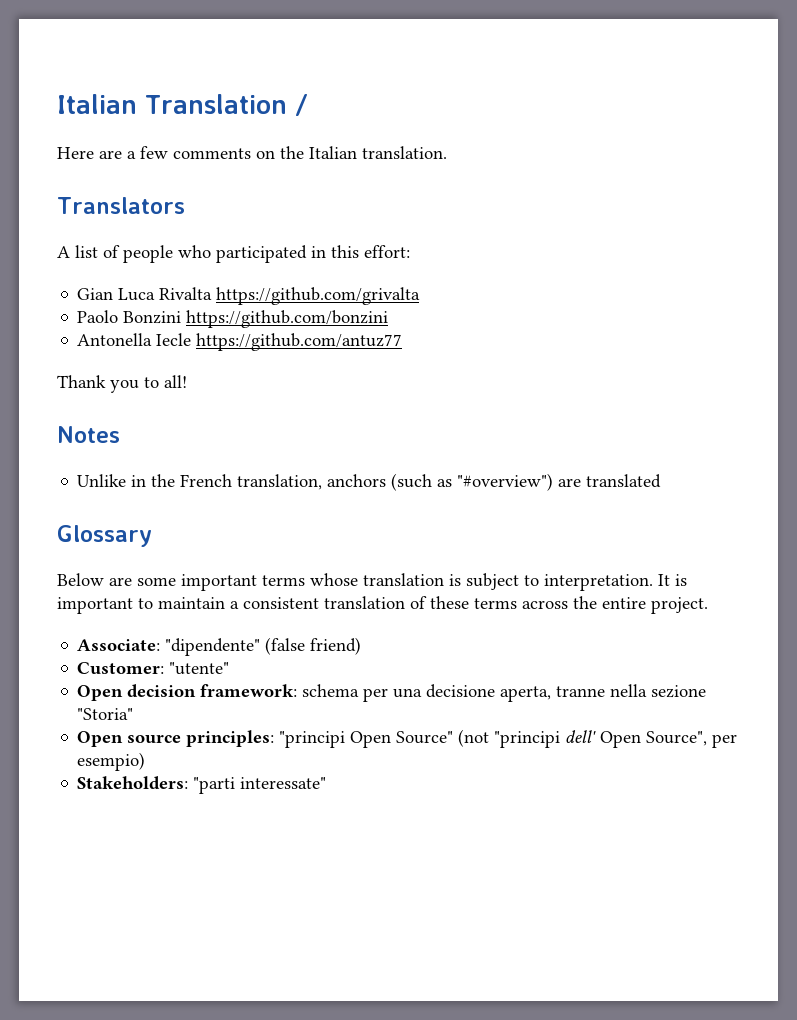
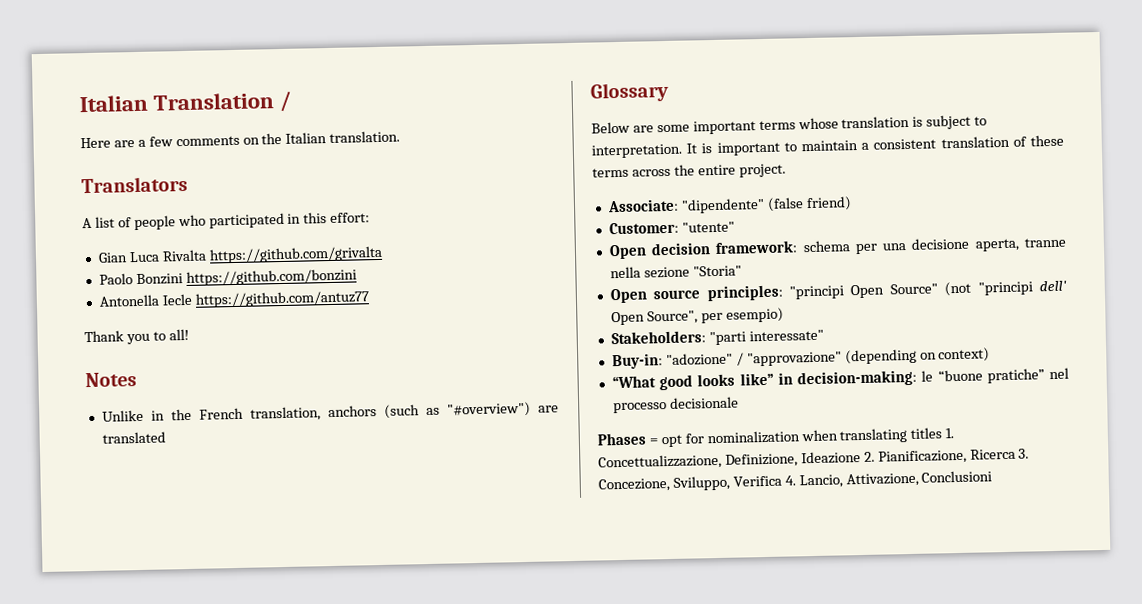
+ Buy-in: "adozione" / "approvazione" (depending on context)
+ “What good looks like” in decision-making: le “buone pratiche” nel processo decisionale
+ Phases = opt for nominalization when translating titles 1. Concettualizzazione, Definizione, Ideazione 2. Pianificazione, Ricerca 3. Concezione, Sviluppo, Verifica 4. Lancio, Attivazione, Conclusioni

